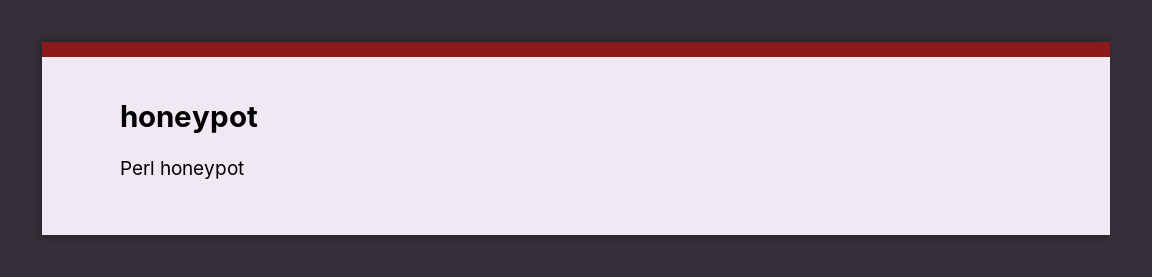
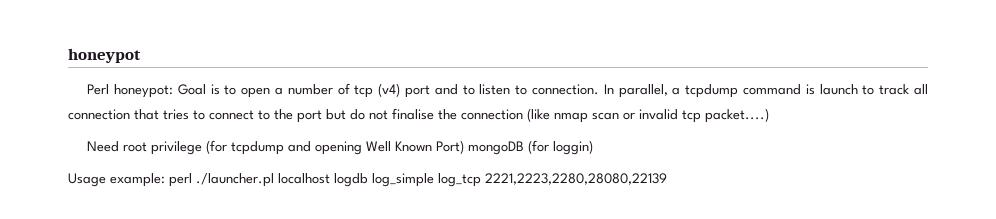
- Perl honeypot
+ Perl honeypot: Goal is to open a number of tcp (v4) port and to listen to connection. In parallel, a tcpdump command is launch to track all connection that tries to connect to the port but do not finalise the connection (like nmap scan or invalid tcp packet....)
+ Need root privilege (for tcpdump and opening Well Known Port) mongoDB (for loggin)
+ Usage example: perl ./launcher.pl localhost logdb log_simple log_tcp 2221,2223,2280,28080,22139

